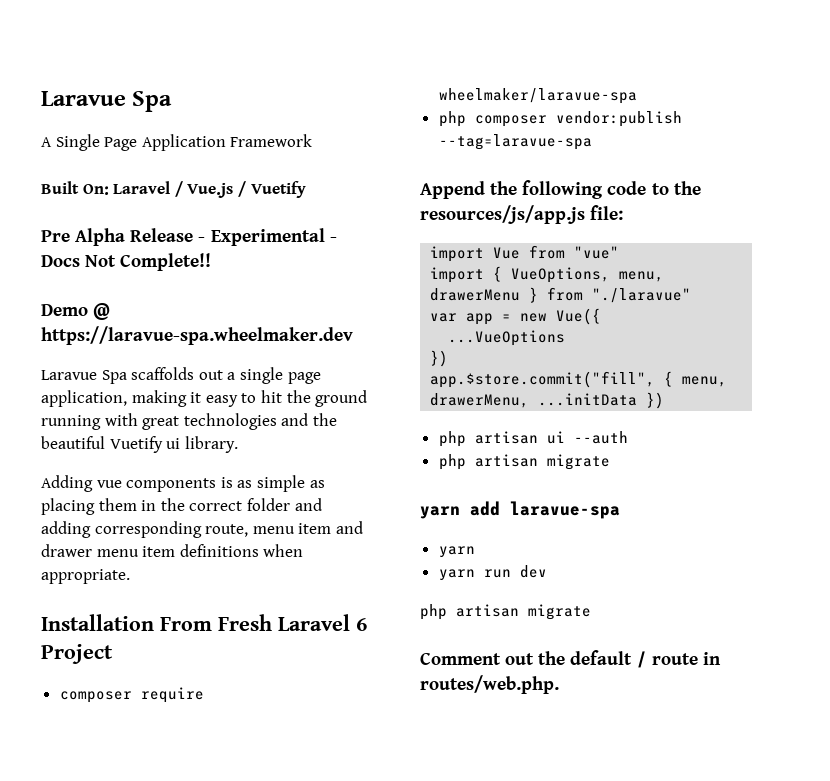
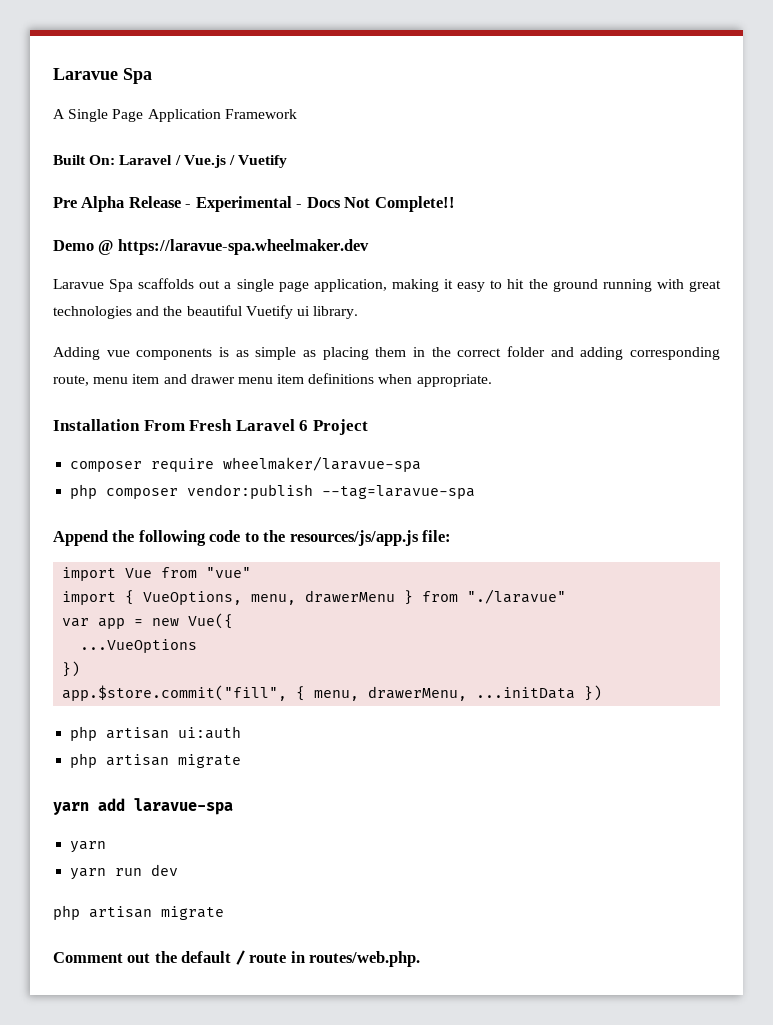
- php artisan ui --auth
+ php artisan ui:auth

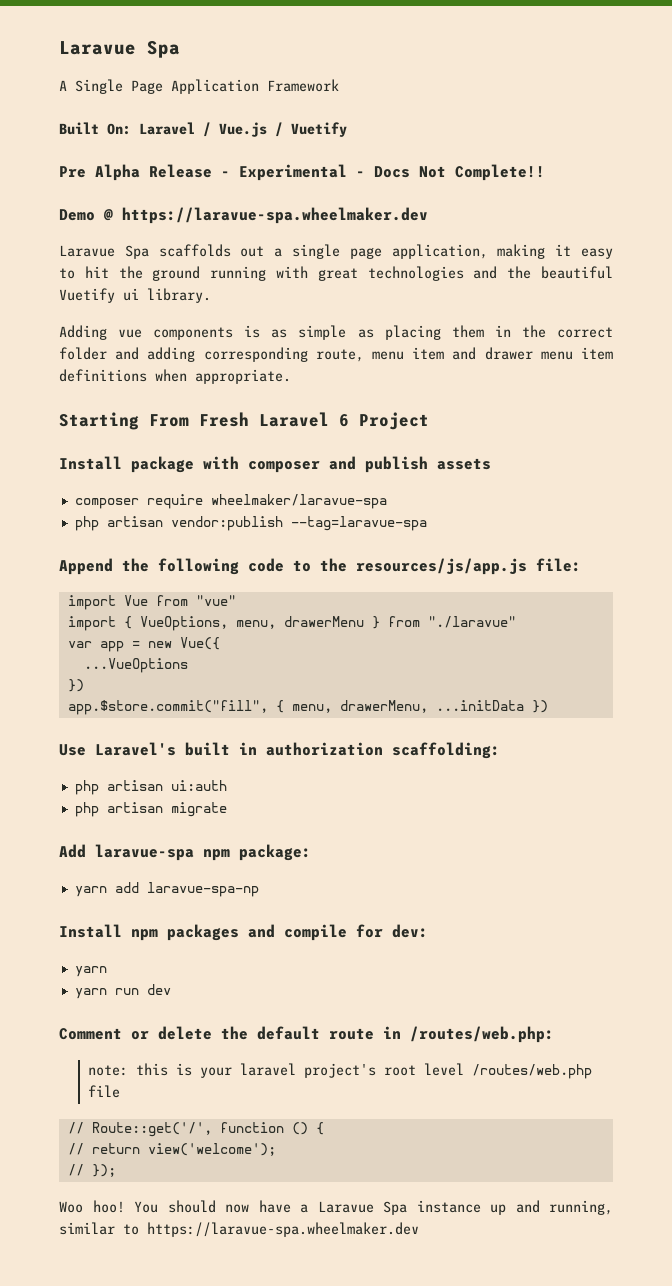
- Installation From Fresh Laravel 6 Project
+ Starting From Fresh Laravel 6 Project
+ Install package with composer and publish assets
- php composer vendor:publish --tag=laravue-spa
+ php artisan vendor:publish --tag=laravue-spa
+ Use Laravel's built in authorization scaffolding:
- yarn add laravue-spa
+ Add laravue-spa npm package:
+ yarn add laravue-spa-np
+ Install npm packages and compile for dev:
  yarn run dev
- php artisan migrate
- Comment out the default / route in routes/web.php.
+ Comment or delete the default route in /routes/web.php:
+ note: this is your laravel project's root level /routes/web.php file
+ // Route::get('/', function () {
+ // return view('welcome');
+ // });
+ Woo hoo! You should now have a Laravue Spa instance up and running, similar to https://laravue-spa.wheelmaker.dev

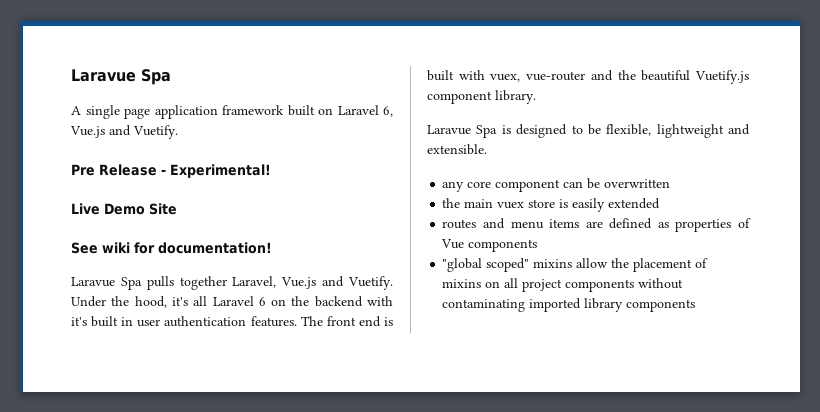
- A Single Page Application Framework
- Built On: Laravel / Vue.js / Vuetify
+ A single page application framework built on Laravel 6, Vue.js and Vuetify.
- Pre Alpha Release - Experimental - Docs Not Complete!!
- Demo @ https://laravue-spa.wheelmaker.dev
- Laravue Spa scaffolds out a single page application, making it easy to hit the ground running with great technologies and the beautiful Vuetify ui library.
+ Pre Release - Experimental!
+ Live Demo Site
+ See wiki for documentation!
+ Laravue Spa pulls together Laravel, Vue.js and Vuetify. Under the hood, it's all Laravel 6 on the backend with it's built in user authentication features. The front end is built with vuex, vue-router and the beautiful Vuetify.js component library.
- Adding vue components is as simple as placing them in the correct folder and adding corresponding route, menu item and drawer menu item definitions when appropriate.
- Starting From Fresh Laravel 6 Project
- Install package with composer and publish assets
- composer require wheelmaker/laravue-spa
- php artisan vendor:publish --tag=laravue-spa
- Append the following code to the resources/js/app.js file:
- import Vue from "vue"
- import { VueOptions, menu, drawerMenu } from "./laravue"
- var app = new Vue({
- ...VueOptions
- })
- app.$store.commit("fill", { menu, drawerMenu, ...initData })
- Use Laravel's built in authorization scaffolding:
- php artisan ui:auth
- php artisan migrate
- Add laravue-spa npm package:
- yarn add laravue-spa-np
- Install npm packages and compile for dev:
- yarn
- yarn run dev
- Comment or delete the default route in /routes/web.php:
- note: this is your laravel project's root level /routes/web.php file
- // Route::get('/', function () {
- // return view('welcome');
- // });
- Woo hoo! You should now have a Laravue Spa instance up and running, similar to https://laravue-spa.wheelmaker.dev
+ Laravue Spa is designed to be flexible, lightweight and extensible.
+ any core component can be overwritten
+ the main vuex store is easily extended
+ routes and menu items are defined as properties of Vue components
+ "global scoped" mixins allow the placement of mixins on all project components without contaminating imported library components

